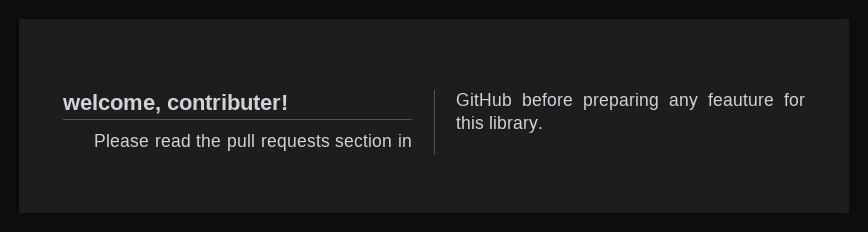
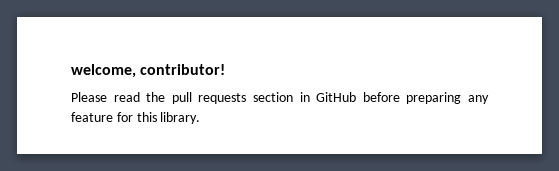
- welcome, contributer!
+ welcome, contributor!
- Please read the pull requests section in GitHub before preparing any feauture for this library.
+ Please read the pull requests section in GitHub before preparing any feature for this library.

